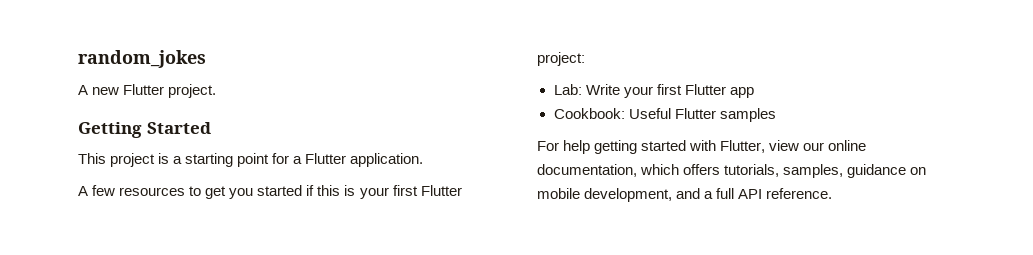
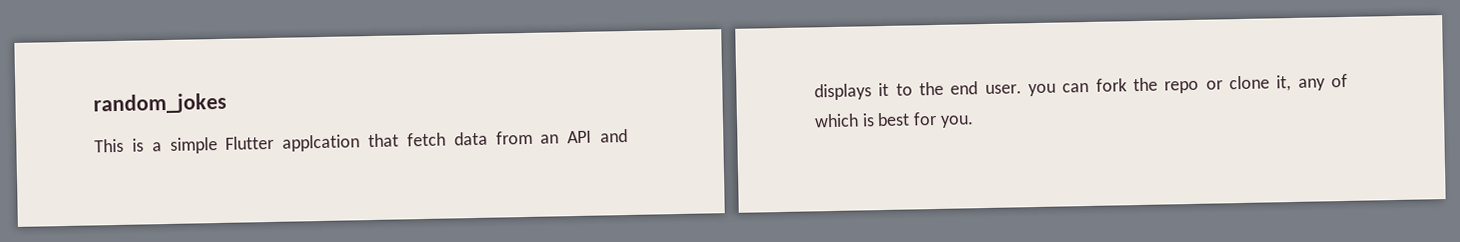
- A new Flutter project.
- Getting Started
- This project is a starting point for a Flutter application.
- A few resources to get you started if this is your first Flutter project:
- Lab: Write your first Flutter app
- Cookbook: Useful Flutter samples
- For help getting started with Flutter, view our online documentation, which offers tutorials, samples, guidance on mobile development, and a full API reference.
+ This is a simple Flutter applcation that fetch data from an API and displays it to the end user. you can fork the repo or clone it, any of which is best for you.

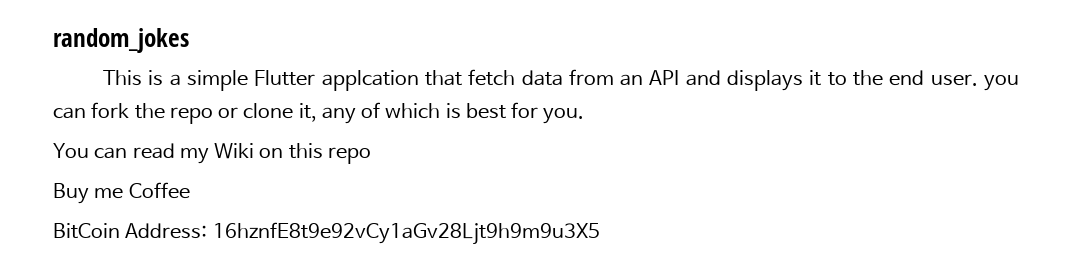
+ You can read my Wiki on this repo
+ Buy me Coffee
+ BitCoin Address: 16hznfE8t9e92vCy1aGv28Ljt9h9m9u3X5

